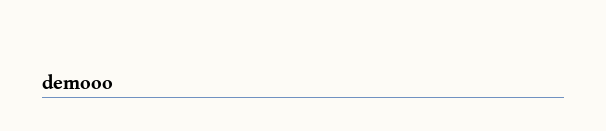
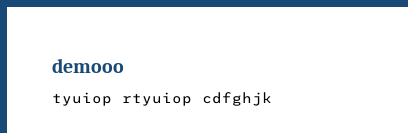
+ tyuiop rtyuiop cdfghjk

